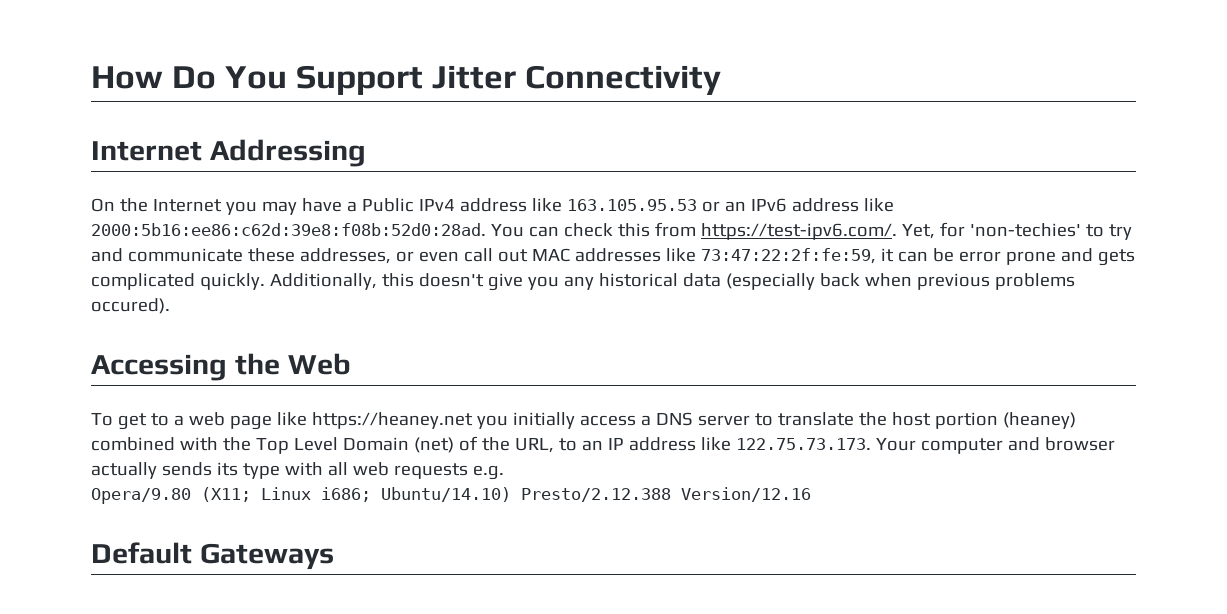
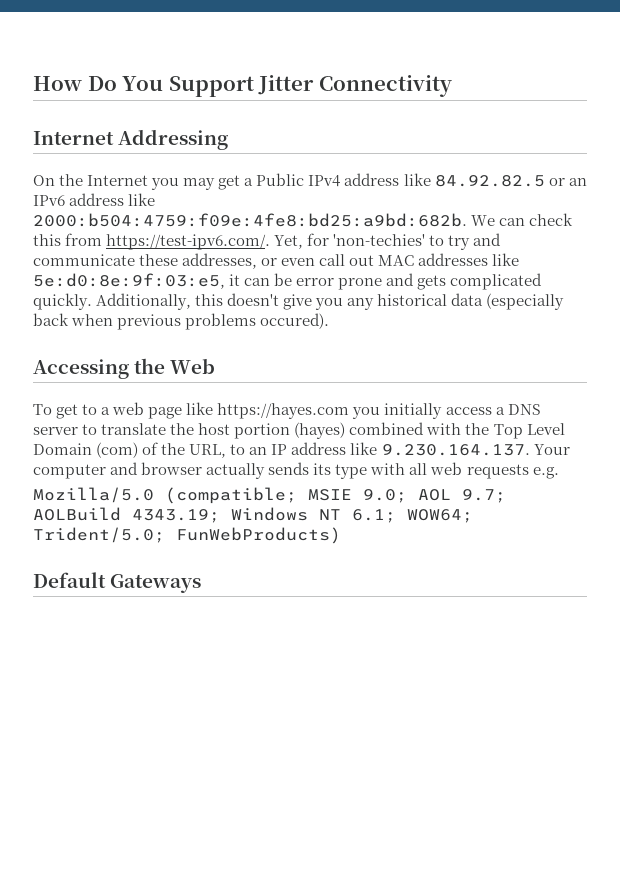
- On the Internet you may have a Public IPv4 address like 163.105.95.53 or an IPv6 address like 2000:5b16:ee86:c62d:39e8:f08b:52d0:28ad. You can check this from https://test-ipv6.com/. Yet, for 'non-techies' to try and communicate these addresses, or even call out MAC addresses like 73:47:22:2f:fe:59, it can be error prone and gets complicated quickly.
+ On the Internet you may get a Public IPv4 address like 84.92.82.5 or an IPv6 address like 2000:b504:4759:f09e:4fe8:bd25:a9bd:682b. We can check this from https://test-ipv6.com/. Yet, for 'non-techies' to try and communicate these addresses, or even call out MAC addresses like 5e:d0:8e:9f:03:e5, it can be error prone and gets complicated quickly.
- To get to a web page like https://heaney.net you initially access a DNS server to translate the host portion (heaney) combined with the Top Level Domain (net) of the URL, to an IP address like 122.75.73.173. Your computer and browser actually sends its type with all web requests e.g.
+ To get to a web page like https://hayes.com you initially access a DNS server to translate the host portion (hayes) combined with the Top Level Domain (com) of the URL, to an IP address like 9.230.164.137. Your computer and browser actually sends its type with all web requests e.g.
- Opera/9.80 (X11; Linux i686; Ubuntu/14.10) Presto/2.12.388 Version/12.16
+ Mozilla/5.0 (compatible; MSIE 9.0; AOL 9.7; AOLBuild 4343.19; Windows NT 6.1; WOW64; Trident/5.0; FunWebProducts)

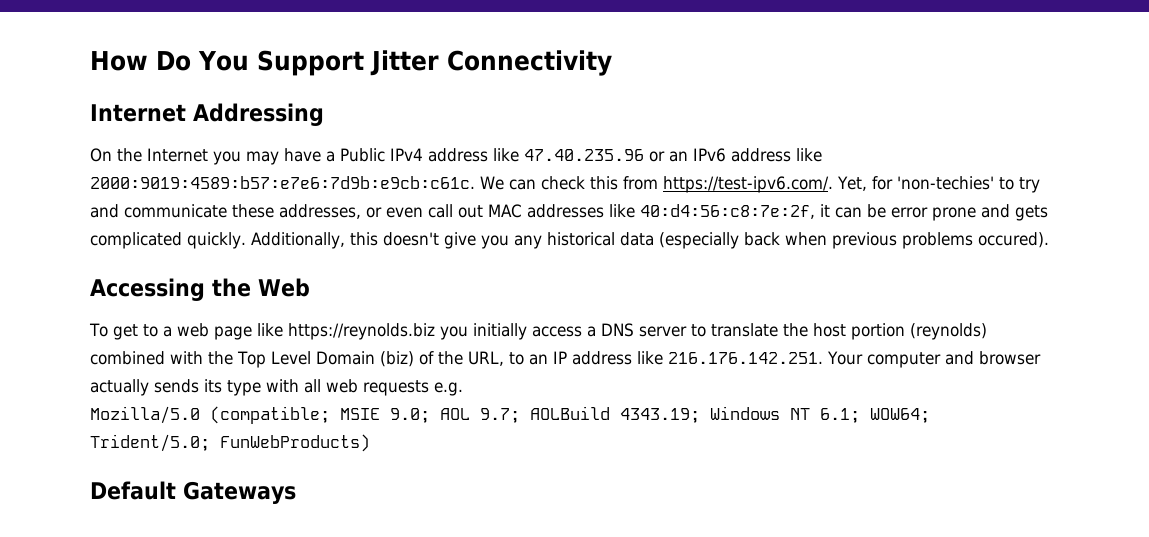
- On the Internet you may get a Public IPv4 address like 84.92.82.5 or an IPv6 address like 2000:b504:4759:f09e:4fe8:bd25:a9bd:682b.
+ On the Internet you may have a Public IPv4 address like 47.40.235.96 or an IPv6 address like 2000:9019:4589:b57:e7e6:7d9b:e9cb:c61c.
- We can check this from https://test-ipv6.com/. Yet, for 'non-techies' to try and communicate these addresses, or even call out MAC addresses like 5e:d0:8e:9f:03:e5, it can be error prone and gets complicated quickly.
+ We can check this from https://test-ipv6.com/. Yet, for 'non-techies' to try and communicate these addresses, or even call out MAC addresses like 40:d4:56:c8:7e:2f, it can be error prone and gets complicated quickly.
- To get to a web page like https://hayes.com you initially access a DNS server to translate the host portion (hayes) combined with the Top Level Domain (com) of the URL, to an IP address like 9.230.164.137. Your computer and browser actually sends its type with all web requests e.g.
+ To get to a web page like https://reynolds.biz you initially access a DNS server to translate the host portion (reynolds) combined with the Top Level Domain (biz) of the URL, to an IP address like 216.176.142.251. Your computer and browser actually sends its type with all web requests e.g.

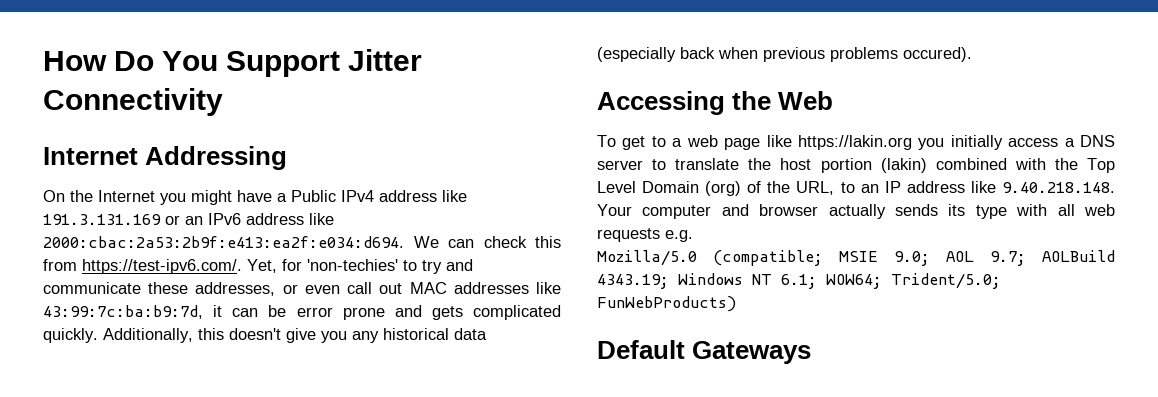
- On the Internet you may have a Public IPv4 address like 47.40.235.96 or an IPv6 address like 2000:9019:4589:b57:e7e6:7d9b:e9cb:c61c.
+ On the Internet you might have a Public IPv4 address like 191.3.131.169 or an IPv6 address like 2000:cbac:2a53:2b9f:e413:ea2f:e034:d694.
- We can check this from https://test-ipv6.com/. Yet, for 'non-techies' to try and communicate these addresses, or even call out MAC addresses like 40:d4:56:c8:7e:2f, it can be error prone and gets complicated quickly.
+ We can check this from https://test-ipv6.com/. Yet, for 'non-techies' to try and communicate these addresses, or even call out MAC addresses like 43:99:7c:ba:b9:7d, it can be error prone and gets complicated quickly.
- To get to a web page like https://reynolds.biz you initially access a DNS server to translate the host portion (reynolds) combined with the Top Level Domain (biz) of the URL, to an IP address like 216.176.142.251. Your computer and browser actually sends its type with all web requests e.g.
+ To get to a web page like https://lakin.org you initially access a DNS server to translate the host portion (lakin) combined with the Top Level Domain (org) of the URL, to an IP address like 9.40.218.148. Your computer and browser actually sends its type with all web requests e.g.

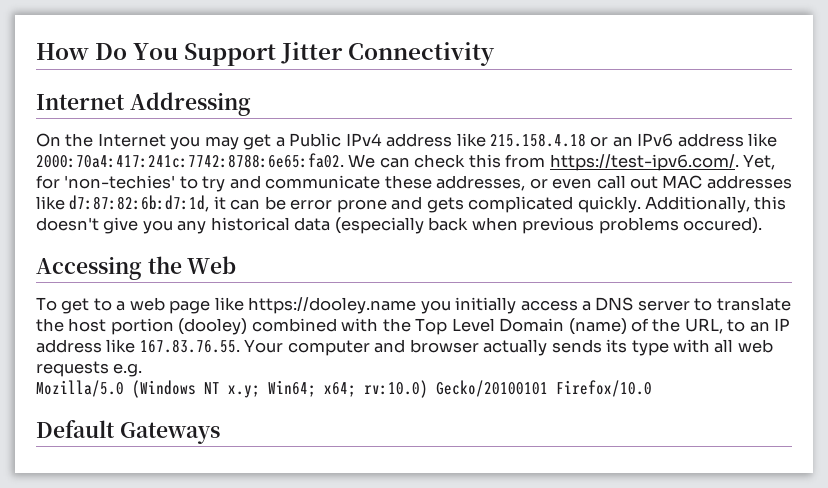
- On the Internet you might have a Public IPv4 address like 191.3.131.169 or an IPv6 address like 2000:cbac:2a53:2b9f:e413:ea2f:e034:d694.
+ On the Internet you may get a Public IPv4 address like 215.158.4.18 or an IPv6 address like 2000:70a4:417:241c:7742:8788:6e65:fa02.
- We can check this from https://test-ipv6.com/. Yet, for 'non-techies' to try and communicate these addresses, or even call out MAC addresses like 43:99:7c:ba:b9:7d, it can be error prone and gets complicated quickly.
+ We can check this from https://test-ipv6.com/. Yet, for 'non-techies' to try and communicate these addresses, or even call out MAC addresses like d7:87:82:6b:d7:1d, it can be error prone and gets complicated quickly.
- To get to a web page like https://lakin.org you initially access a DNS server to translate the host portion (lakin) combined with the Top Level Domain (org) of the URL, to an IP address like 9.40.218.148. Your computer and browser actually sends its type with all web requests e.g.
+ To get to a web page like https://dooley.name you initially access a DNS server to translate the host portion (dooley) combined with the Top Level Domain (name) of the URL, to an IP address like 167.83.76.55. Your computer and browser actually sends its type with all web requests e.g.
- Mozilla/5.0 (compatible; MSIE 9.0; AOL 9.7; AOLBuild 4343.19; Windows NT 6.1; WOW64; Trident/5.0; FunWebProducts)
+ Mozilla/5.0 (Windows NT x.y; Win64; x64; rv:10.0) Gecko/20100101 Firefox/10.0

